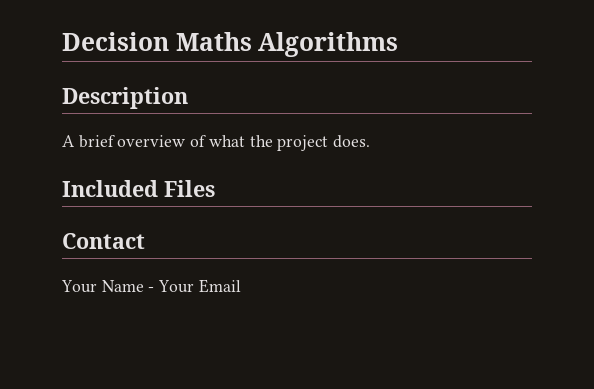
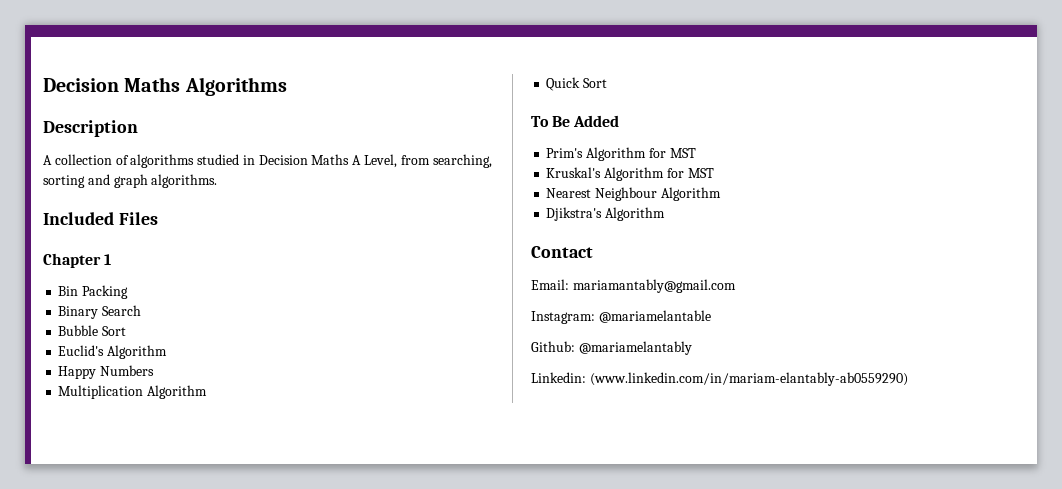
- A brief overview of what the project does.
+ A collection of algorithms studied in Decision Maths A Level, from searching, sorting and graph algorithms.
  Included Files
+ Chapter 1
+ Bin Packing
+ Binary Search
+ Bubble Sort
+ Euclid's Algorithm
+ Happy Numbers
+ Multiplication Algorithm
+ Quick Sort
+ To Be Added
+ Prim's Algorithm for MST
+ Kruskal's Algorithm for MST
+ Nearest Neighbour Algorithm
+ Djikstra's Algorithm
  Contact
- Your Name - Your Email
+ Email: mariamantably@gmail.com
+ Instagram: @mariamelantable
+ Github: @mariamelantably
+ Linkedin: (www.linkedin.com/in/mariam-elantably-ab0559290)

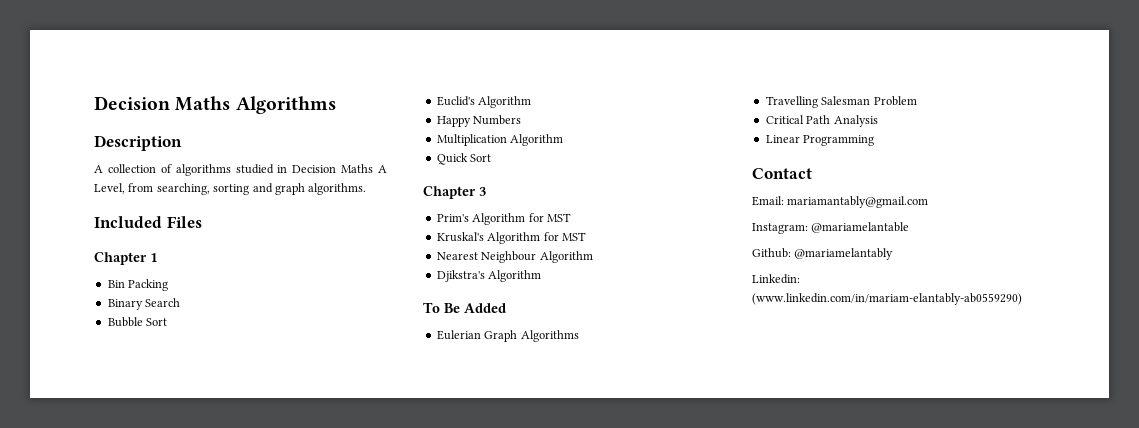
- To Be Added
+ Chapter 3
+ To Be Added
+ Eulerian Graph Algorithms
+ Travelling Salesman Problem
+ Critical Path Analysis
+ Linear Programming

